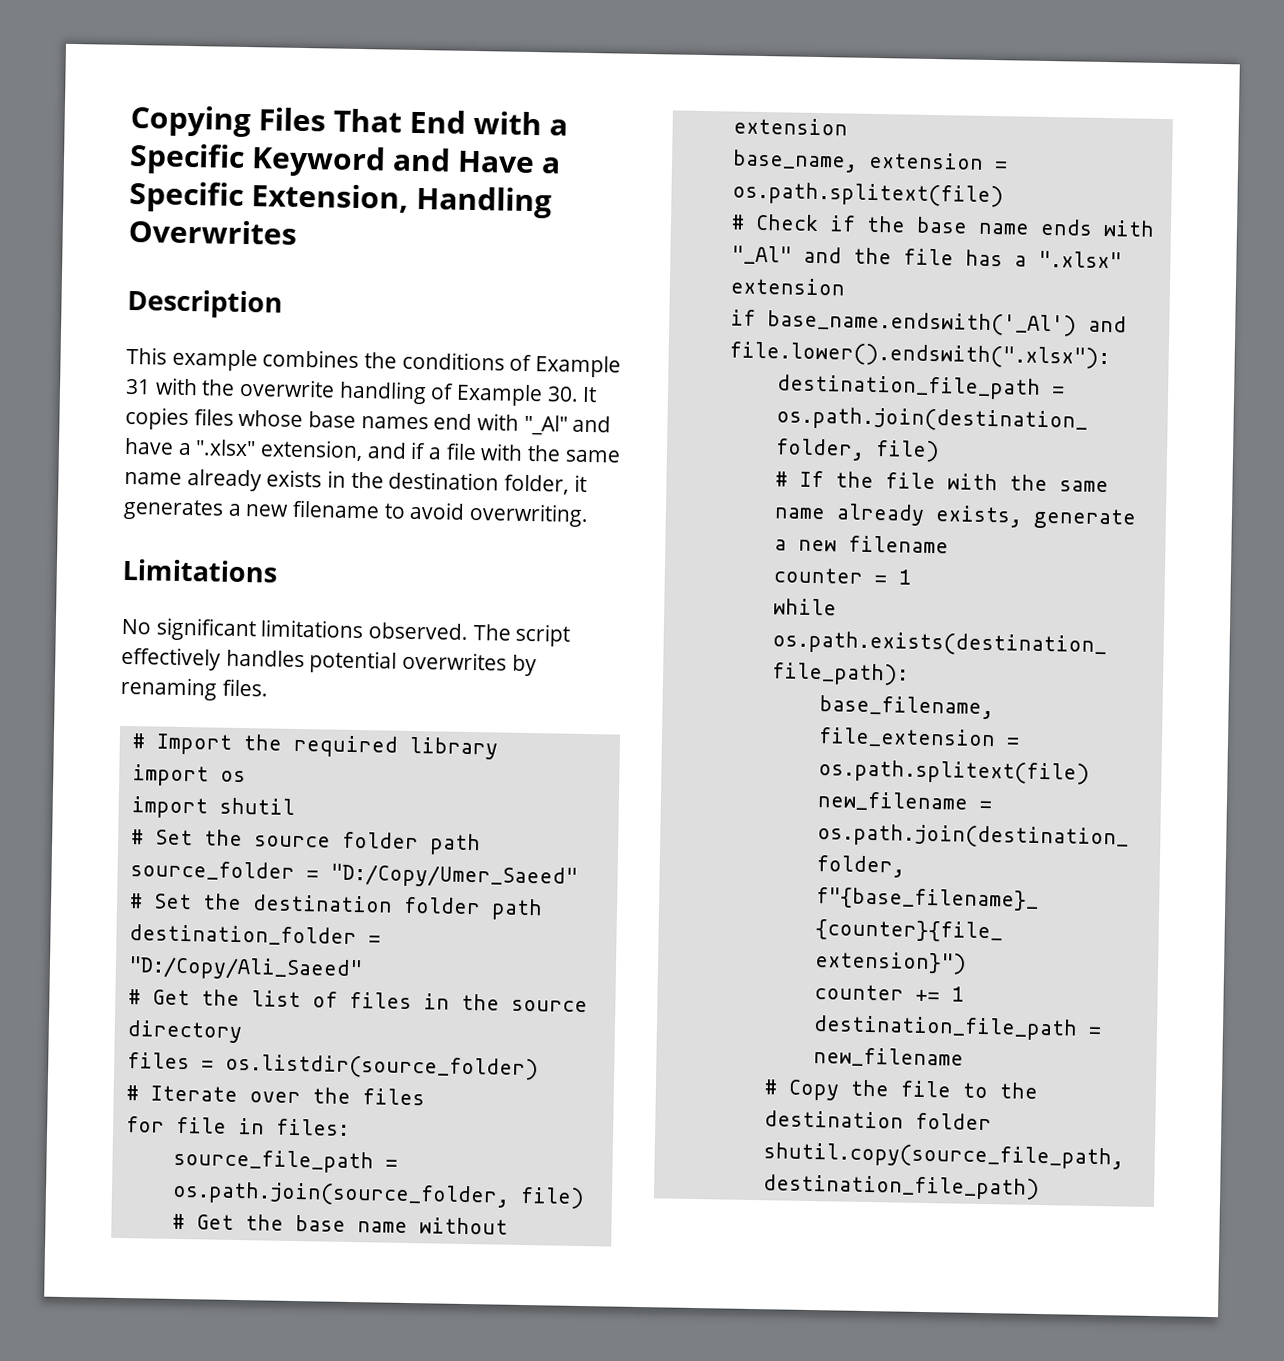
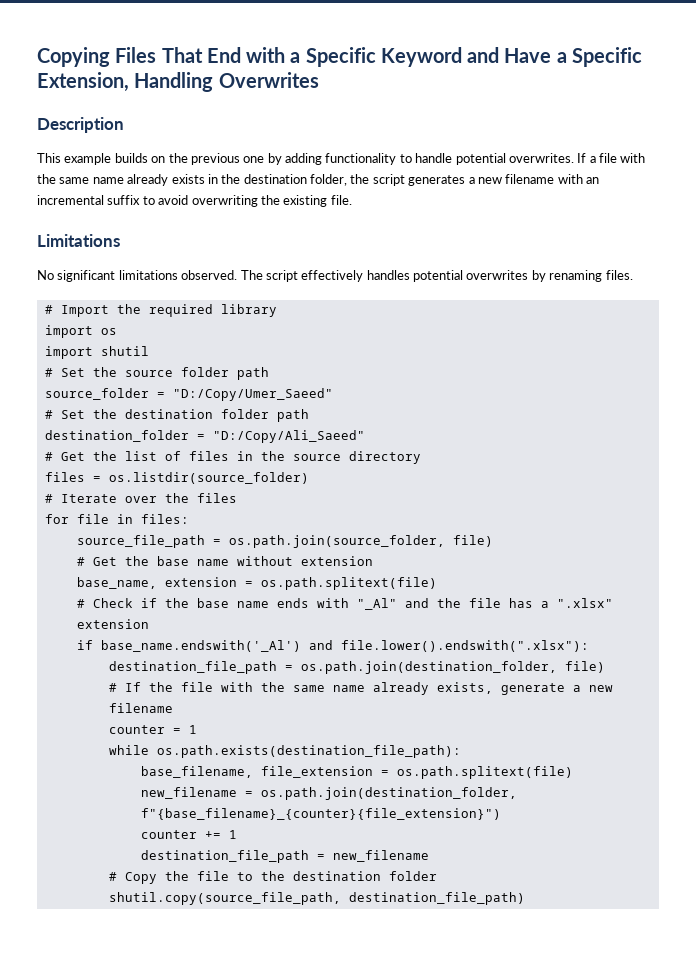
- This example combines the conditions of Example 31 with the overwrite handling of Example 30. It copies files whose base names end with "_Al" and have a ".xlsx" extension, and if a file with the same name already exists in the destination folder, it generates a new filename to avoid overwriting.
+ This example builds on the previous one by adding functionality to handle potential overwrites. If a file with the same name already exists in the destination folder, the script generates a new filename with an incremental suffix to avoid overwriting the existing file.

